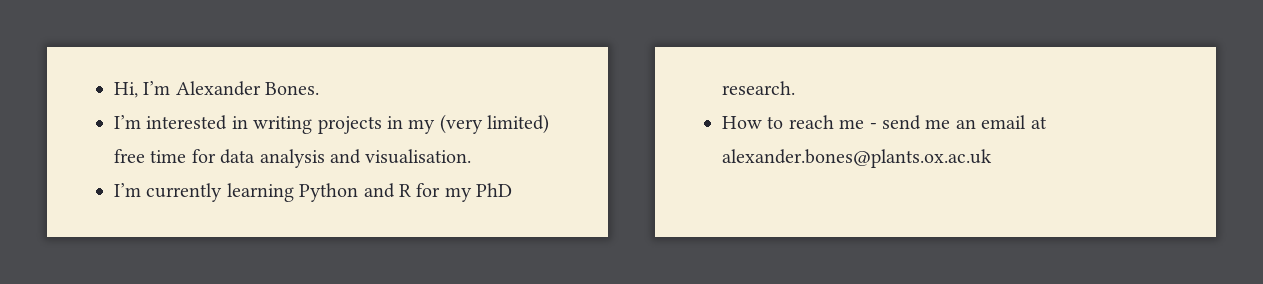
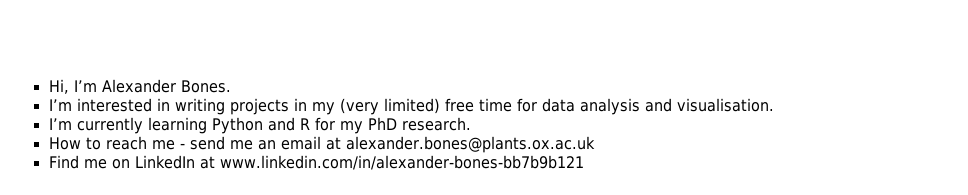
+ Find me on LinkedIn at www.linkedin.com/in/alexander-bones-bb7b9b121

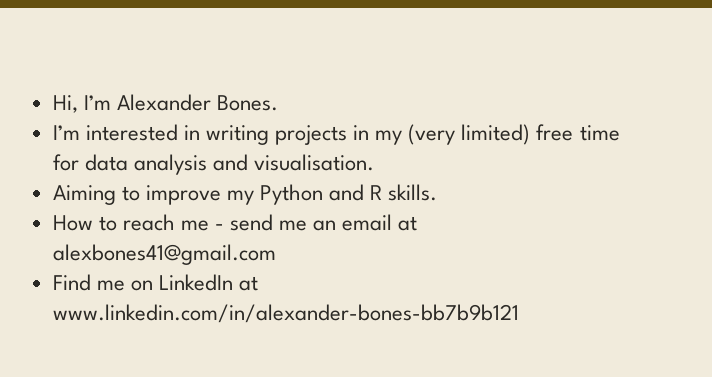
- I’m currently learning Python and R for my PhD research.
+ Aiming to improve my Python and R skills.
- How to reach me - send me an email at alexander.bones@plants.ox.ac.uk
+ How to reach me - send me an email at alexbones41@gmail.com

